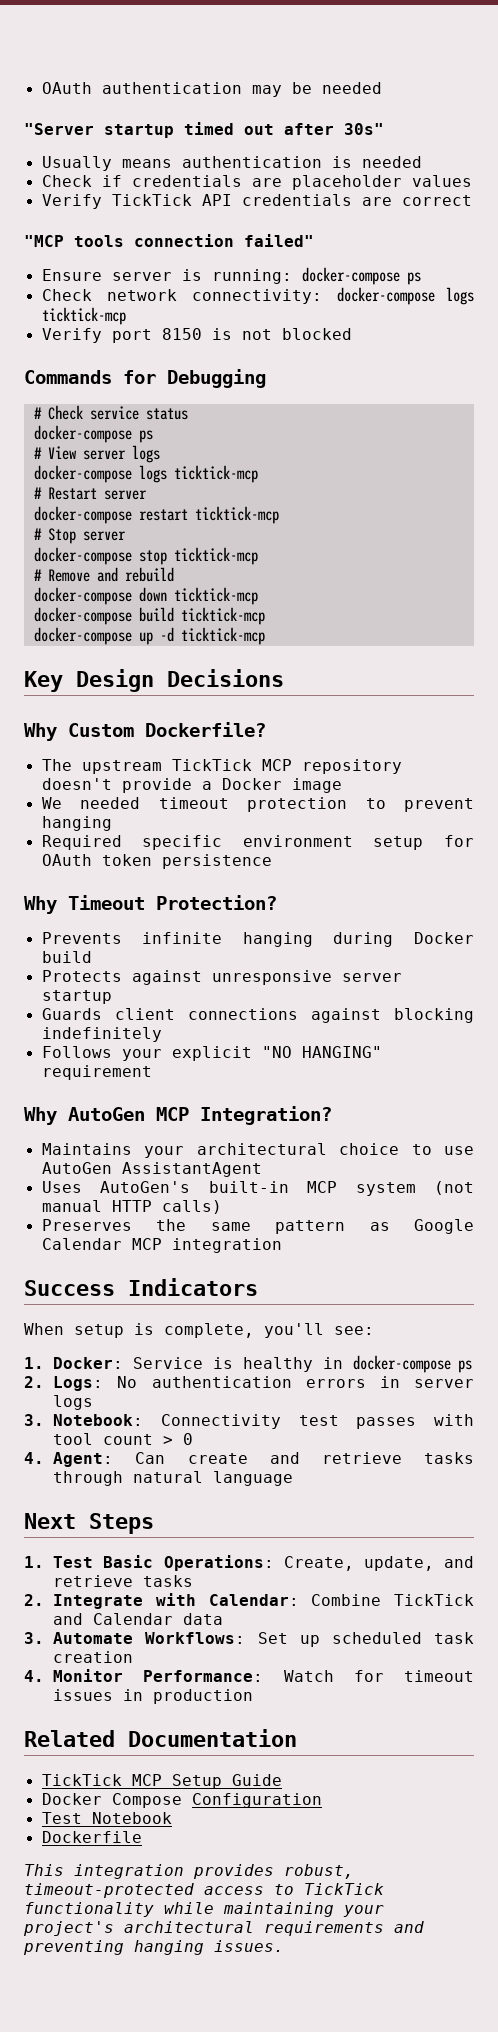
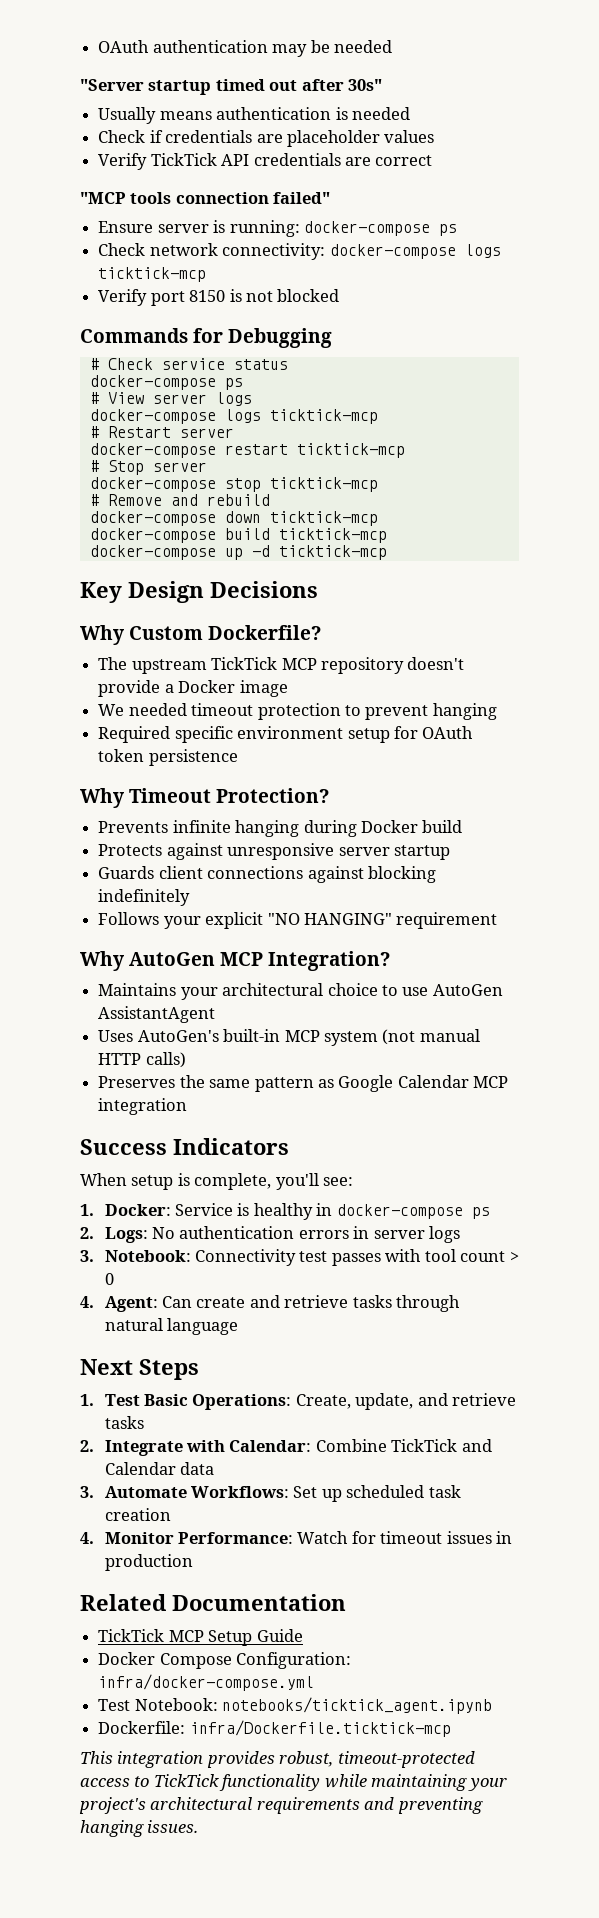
- Docker Compose Configuration
- Test Notebook
- Dockerfile
+ Docker Compose Configuration: infra/docker-compose.yml
+ Test Notebook: notebooks/ticktick_agent.ipynb
+ Dockerfile: infra/Dockerfile.ticktick-mcp

